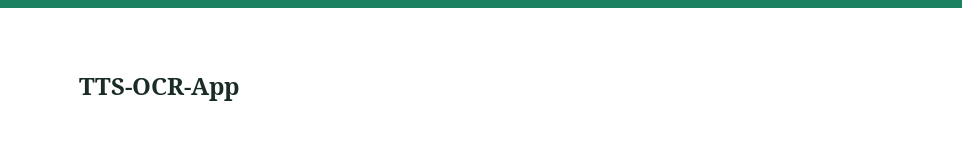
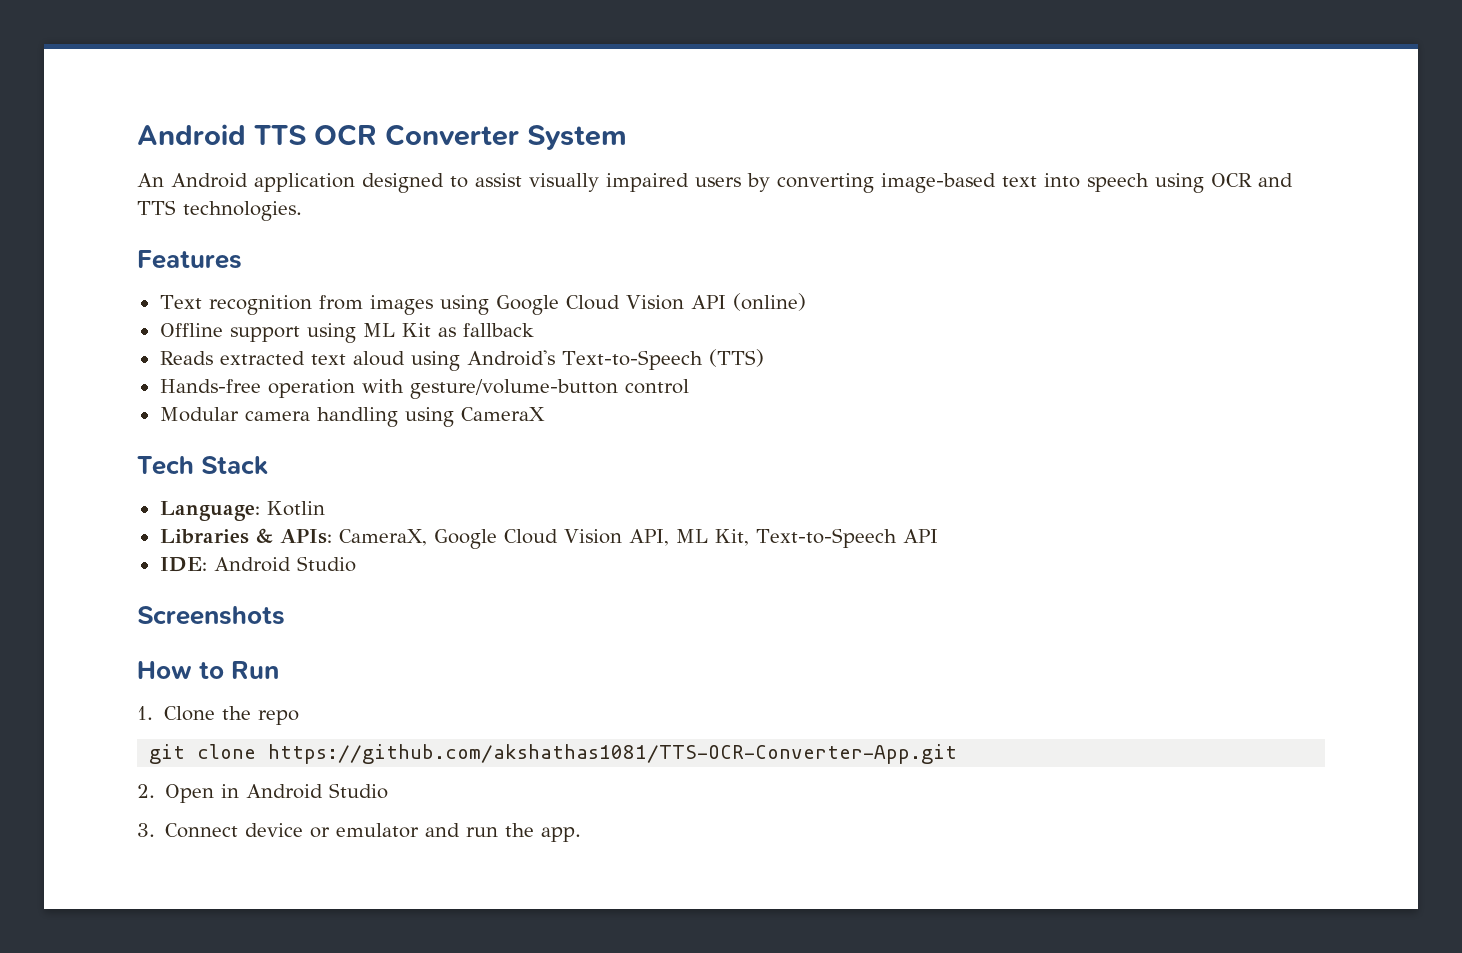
- TTS-OCR-App
+ Android TTS OCR Converter System
+ An Android application designed to assist visually impaired users by converting image-based text into speech using OCR and TTS technologies.
+ Features
+ Text recognition from images using Google Cloud Vision API (online)
+ Offline support using ML Kit as fallback
+ Reads extracted text aloud using Android's Text-to-Speech (TTS)
+ Hands-free operation with gesture/volume-button control
+ Modular camera handling using CameraX
+ Tech Stack
+ Language: Kotlin
+ Libraries & APIs: CameraX, Google Cloud Vision API, ML Kit, Text-to-Speech API
+ IDE: Android Studio
+ Screenshots
+ How to Run
+ 1. Clone the repo
+ git clone https://github.com/akshathas1081/TTS-OCR-Converter-App.git
+ 2. Open in Android Studio
+ 3. Connect device or emulator and run the app.

